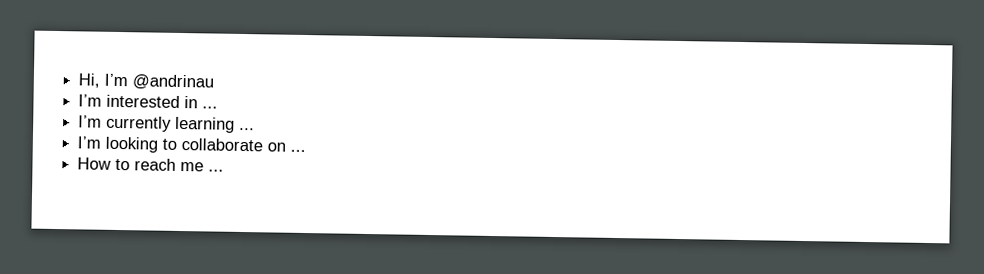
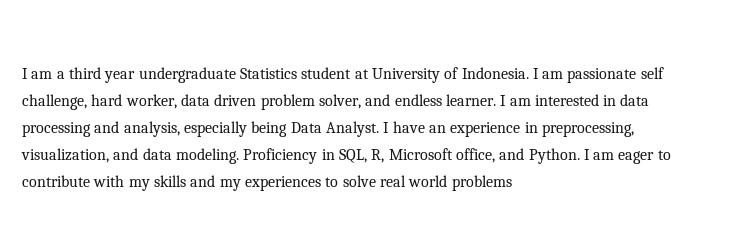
- Hi, I’m @andrinau
- I’m interested in ...
- I’m currently learning ...
- I’m looking to collaborate on ...
- How to reach me ...
+ I am a third year undergraduate Statistics student at University of Indonesia. I am passionate self challenge, hard worker, data driven problem solver, and endless learner. I am interested in data processing and analysis, especially being Data Analyst. I have an experience in preprocessing, visualization, and data modeling. Proficiency in SQL, R, Microsoft office, and Python. I am eager to contribute with my skills and my experiences to solve real world problems

